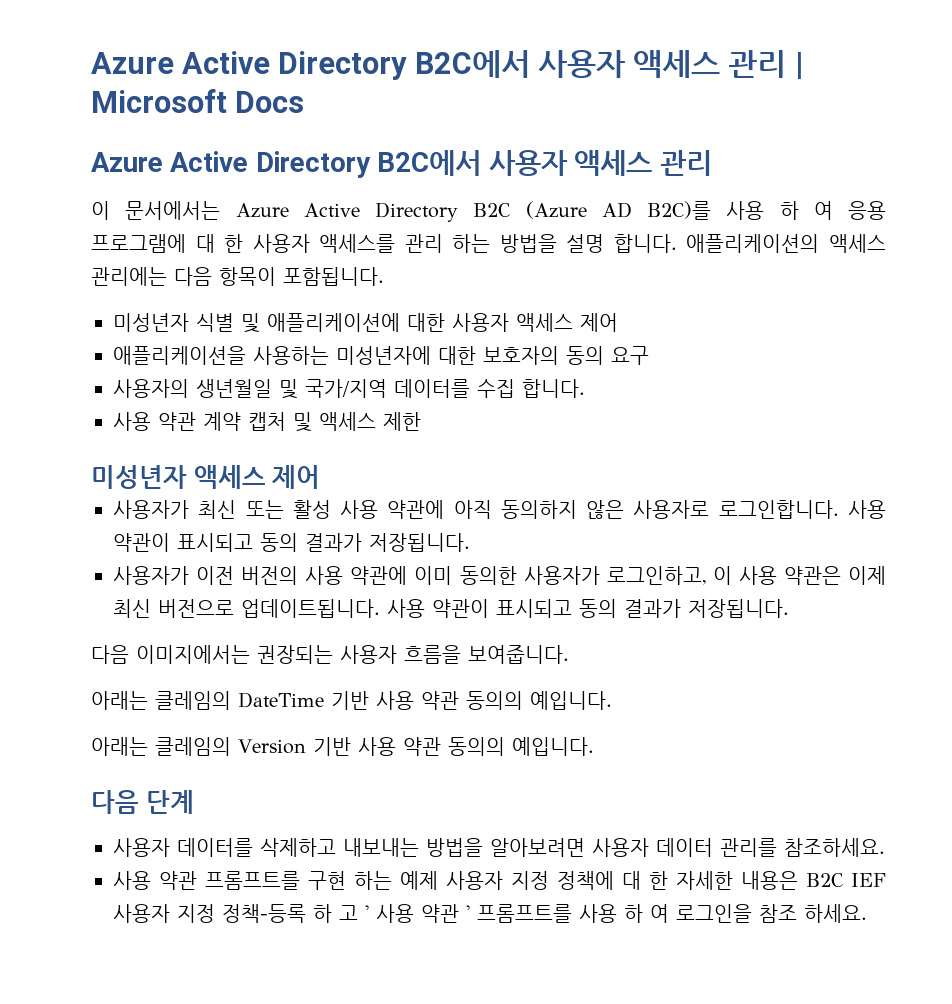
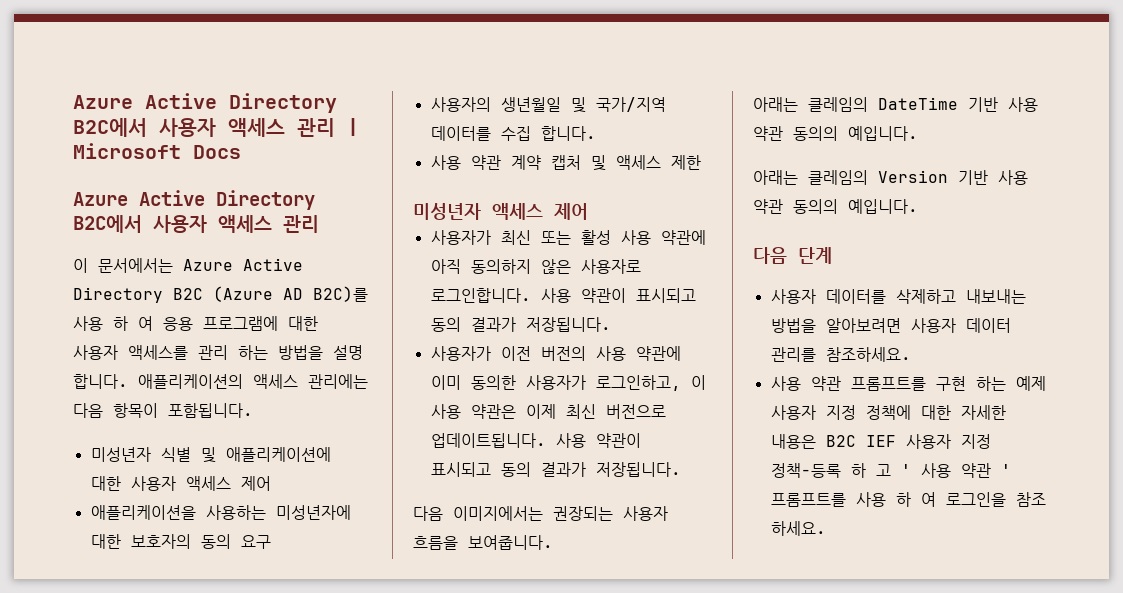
- 이 문서에서는 Azure Active Directory B2C (Azure AD B2C)를 사용 하 여 응용 프로그램에 대 한 사용자 액세스를 관리 하는 방법을 설명 합니다.
+ 이 문서에서는 Azure Active Directory B2C (Azure AD B2C)를 사용 하 여 응용 프로그램에 대한 사용자 액세스를 관리 하는 방법을 설명 합니다.
- 사용 약관 프롬프트를 구현 하는 예제 사용자 지정 정책에 대 한 자세한 내용은 B2C IEF 사용자 지정 정책-등록 하 고 ' 사용 약관 ' 프롬프트를 사용 하 여 로그인을 참조 하세요.
+ 사용 약관 프롬프트를 구현 하는 예제 사용자 지정 정책에 대한 자세한 내용은 B2C IEF 사용자 지정 정책-등록 하 고 ' 사용 약관 ' 프롬프트를 사용 하 여 로그인을 참조 하세요.

